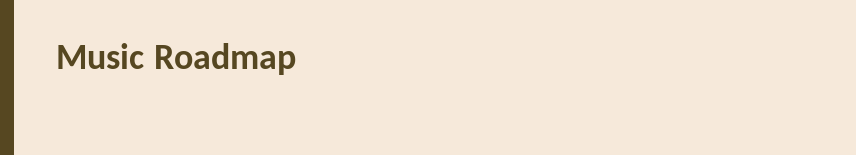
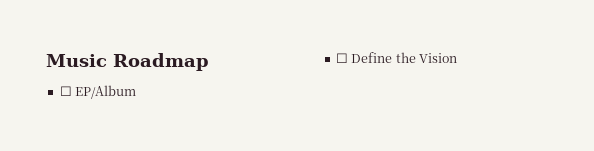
+ ☐ EP/Album
+ ☐ Define the Vision

